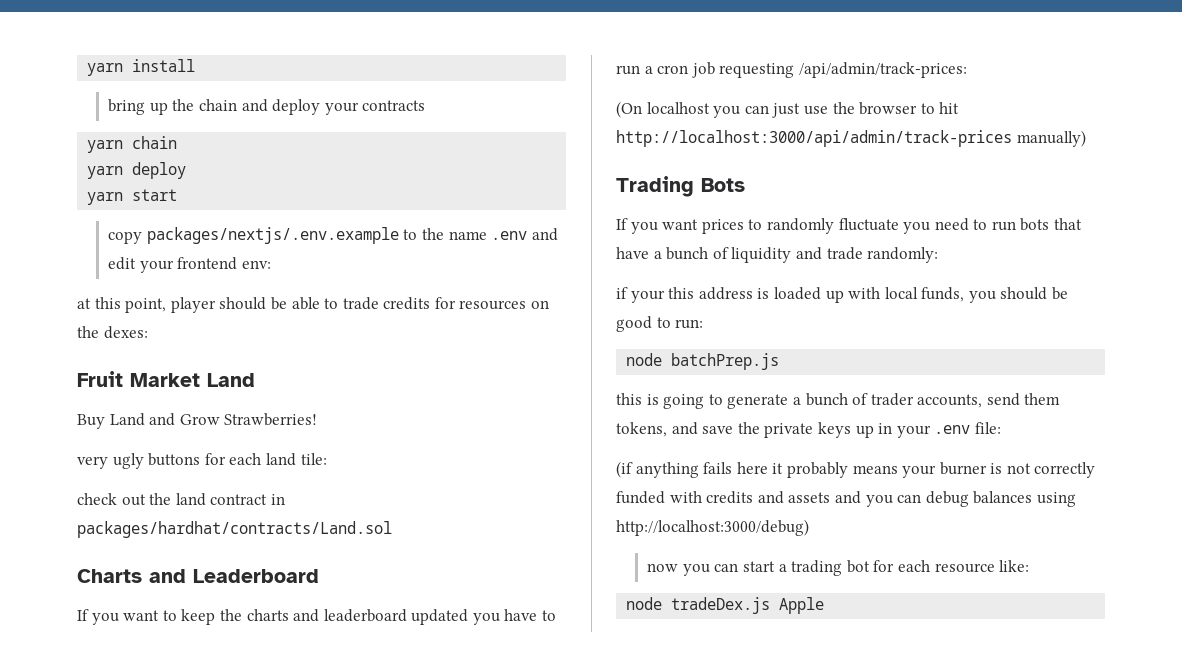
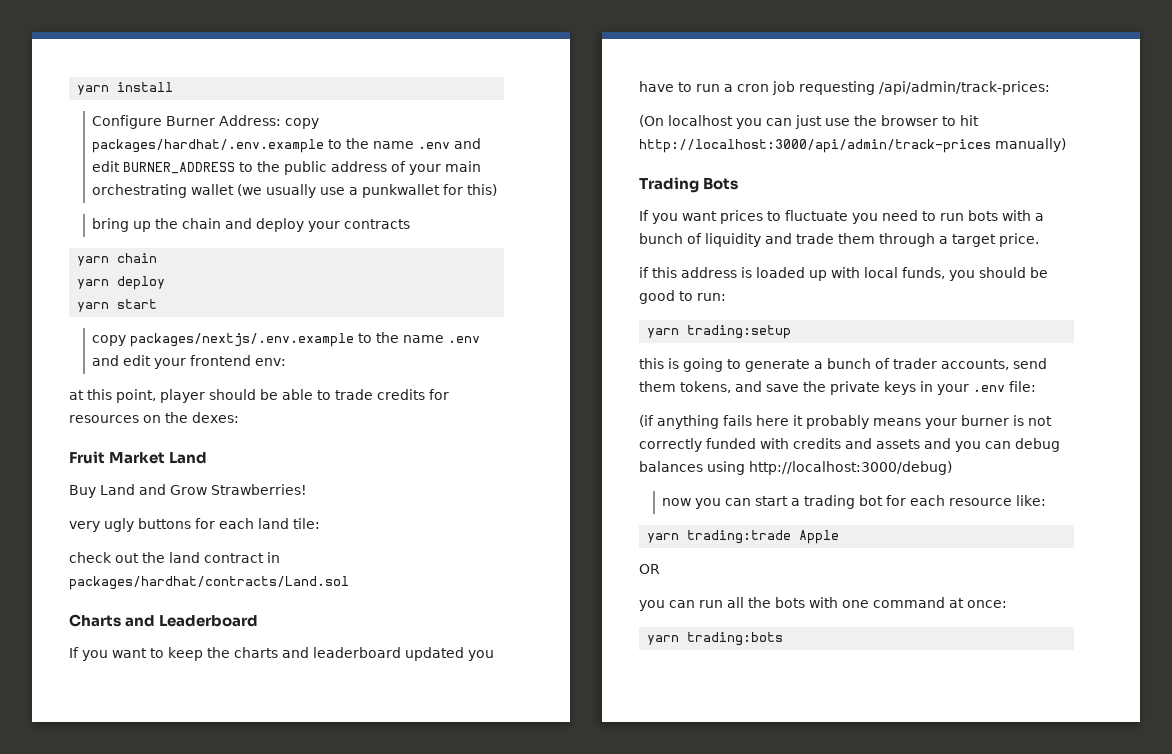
+ Configure Burner Address: copy packages/hardhat/.env.example to the name .env and edit BURNER_ADDRESS to the public address of your main orchestrating wallet (we usually use a punkwallet for this)
- If you want prices to randomly fluctuate you need to run bots that have a bunch of liquidity and trade randomly:
+ If you want prices to fluctuate you need to run bots with a bunch of liquidity and trade them through a target price.
- if your this address is loaded up with local funds, you should be good to run:
+ if this address is loaded up with local funds, you should be good to run:
- node batchPrep.js
+ yarn trading:setup
- this is going to generate a bunch of trader accounts, send them tokens, and save the private keys up in your .env file:
+ this is going to generate a bunch of trader accounts, send them tokens, and save the private keys in your .env file:
- node tradeDex.js Apple
+ yarn trading:trade Apple
+ OR
+ you can run all the bots with one command at once:
+ yarn trading:bots

